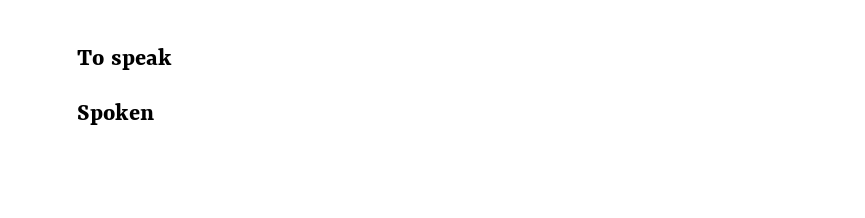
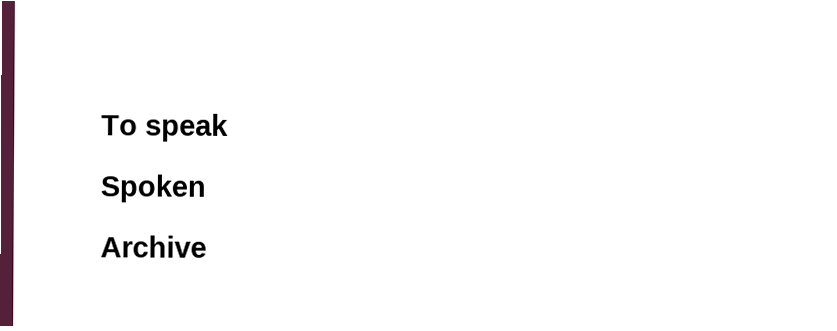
+ Archive

